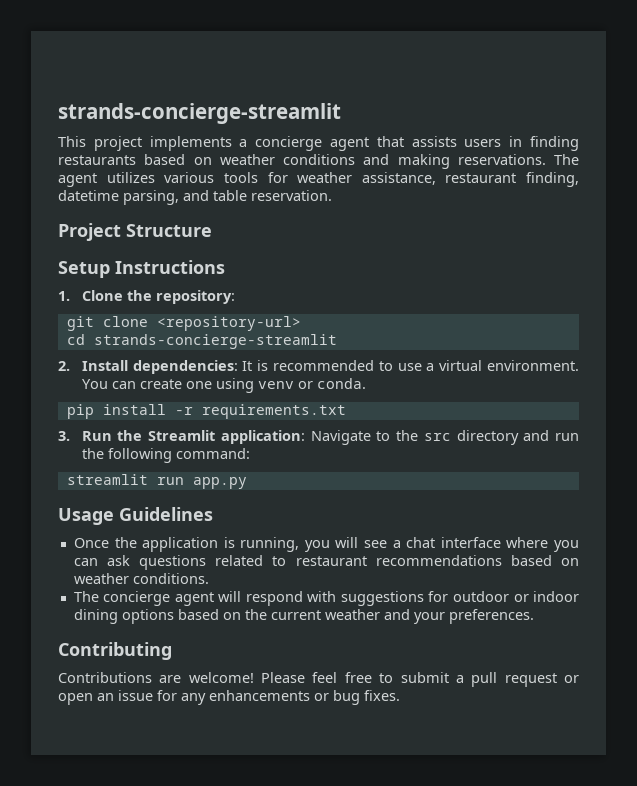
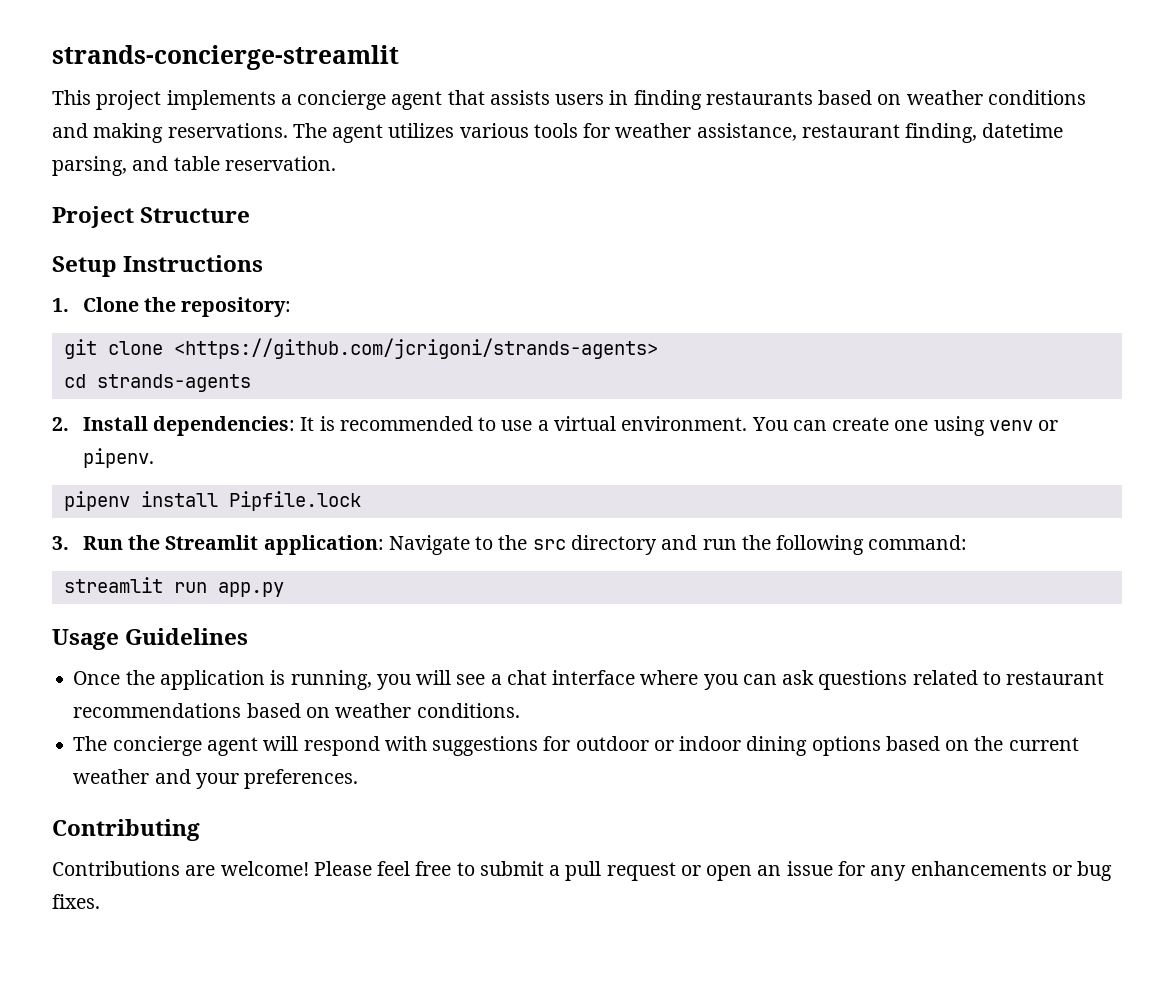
- git clone <repository-url>
+ git clone <https://github.com/jcrigoni/strands-agents>
- cd strands-concierge-streamlit
+ cd strands-agents
- You can create one using venv or conda.
- pip install -r requirements.txt
+ You can create one using venv or pipenv.
+ pipenv install Pipfile.lock

